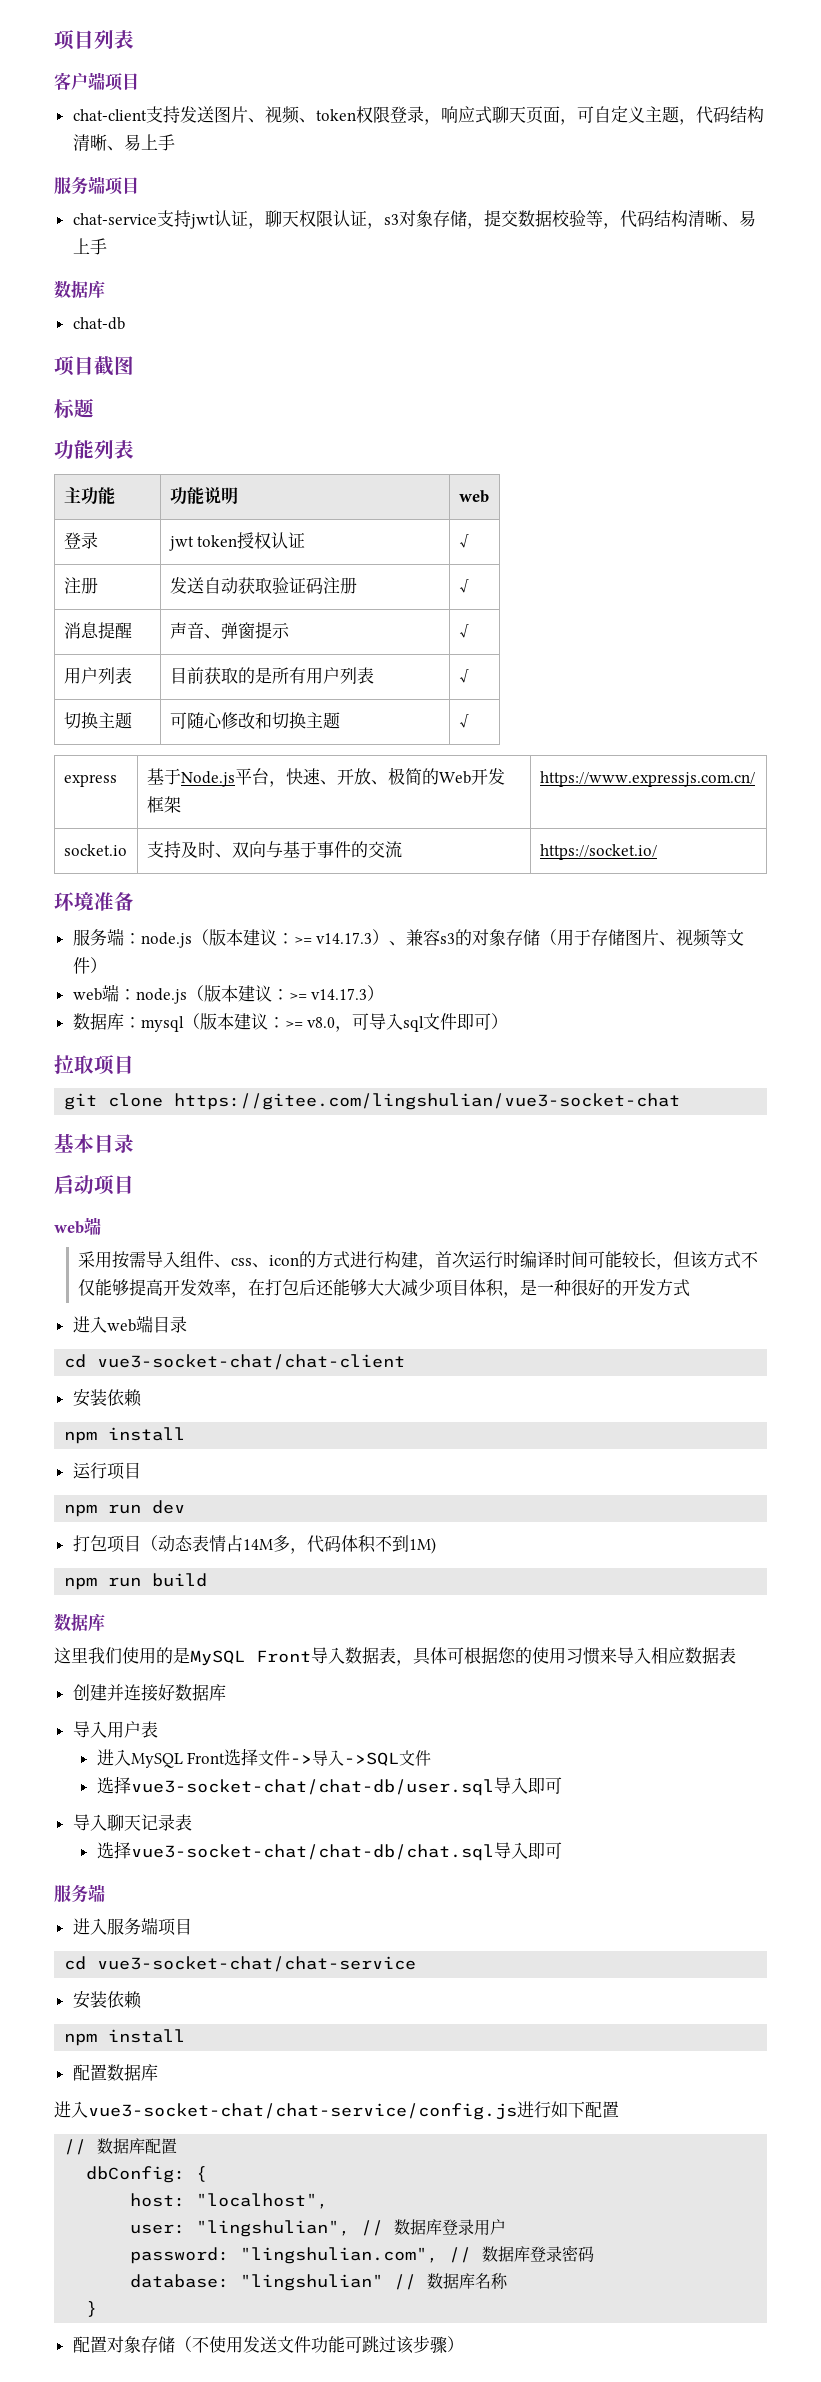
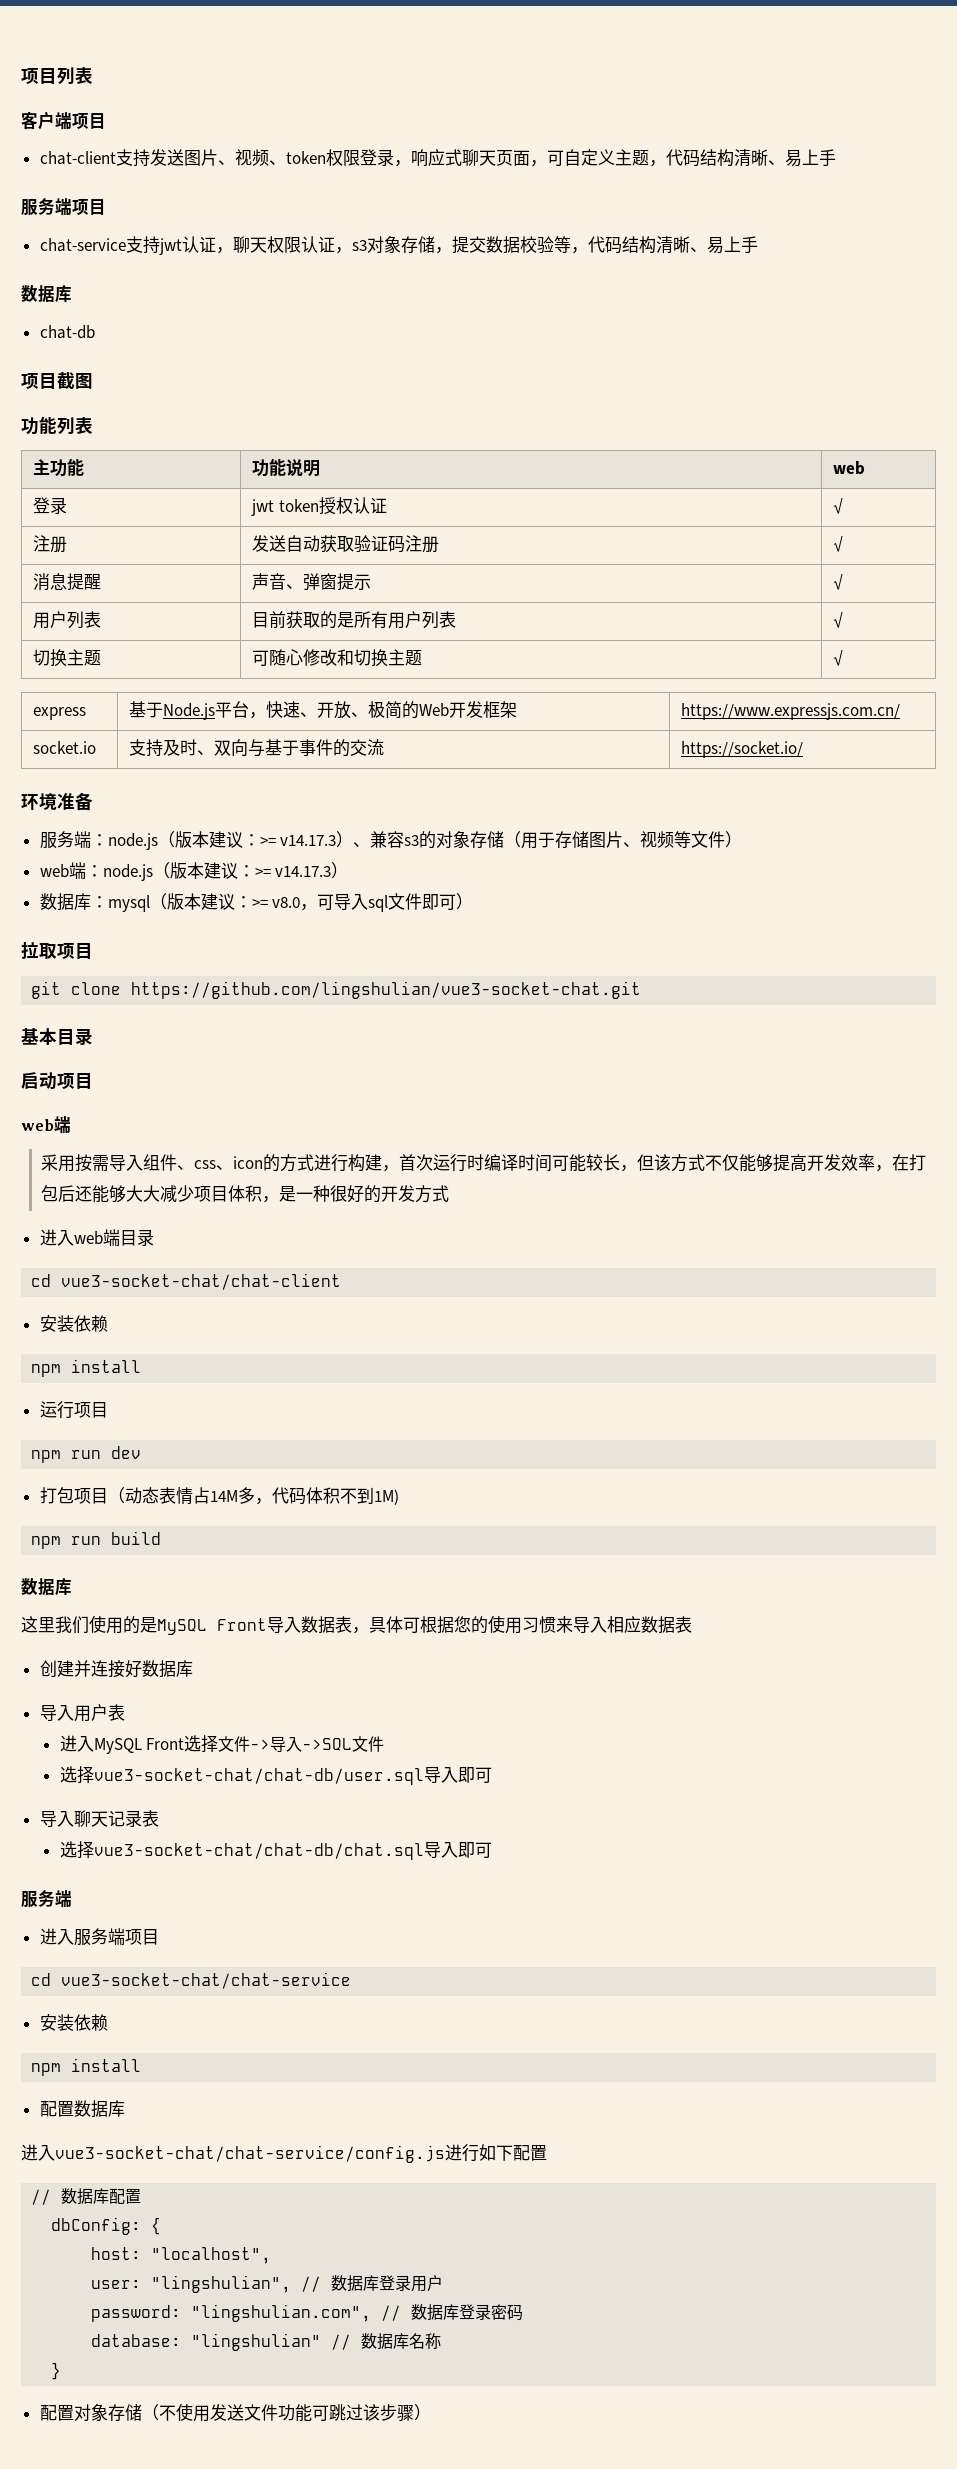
- 标题
- git clone https://gitee.com/lingshulian/vue3-socket-chat
+ git clone https://github.com/lingshulian/vue3-socket-chat.git

